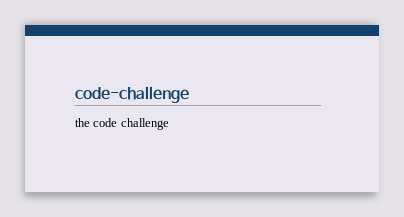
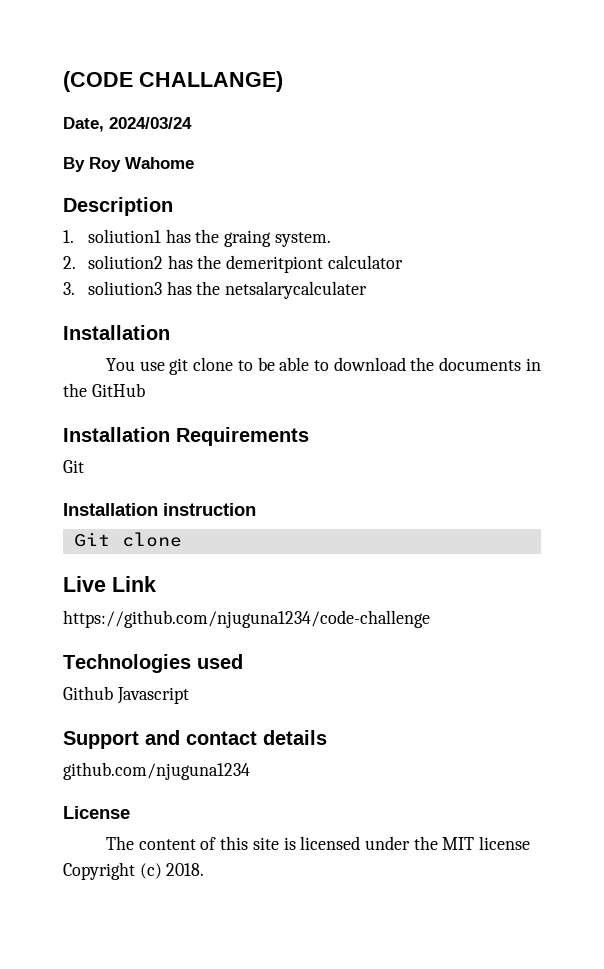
- code-challenge
- the code challenge
+ (CODE CHALLANGE)
+ Date, 2024/03/24
+ By Roy Wahome
+ Description
+ 1. soliution1 has the graing system.
+ 2. soliution2 has the demeritpiont calculator
+ 3. soliution3 has the netsalarycalculater
+ Installation
+ You use git clone to be able to download the documents in the GitHub
+ Installation Requirements
+ Git
+ Installation instruction
+ Git clone
+ Live Link
+ https://github.com/njuguna1234/code-challenge
+ Technologies used
+ Github Javascript
+ Support and contact details
+ github.com/njuguna1234
+ License
+ The content of this site is licensed under the MIT license Copyright (c) 2018.

